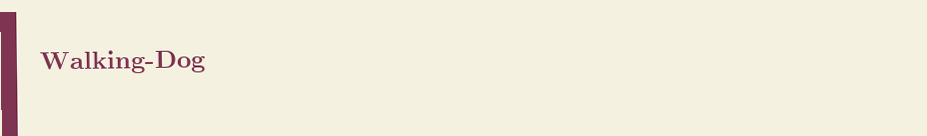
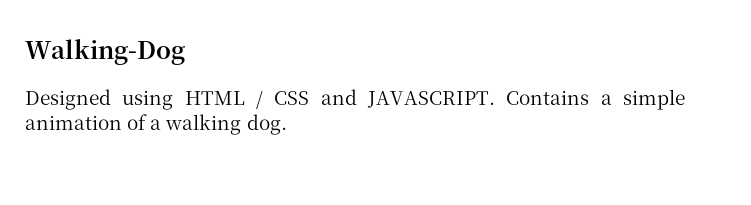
+ Designed using HTML / CSS and JAVASCRIPT. Contains a simple animation of a walking dog.

